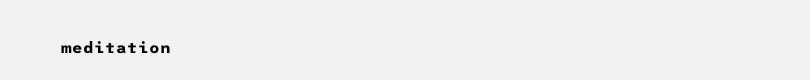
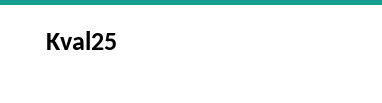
- meditation
+ Kval25

